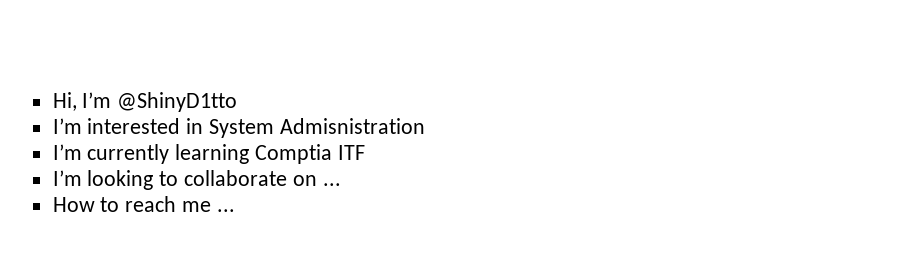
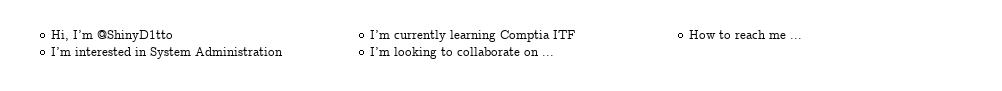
- I’m interested in System Admisnistration
+ I’m interested in System Administration

